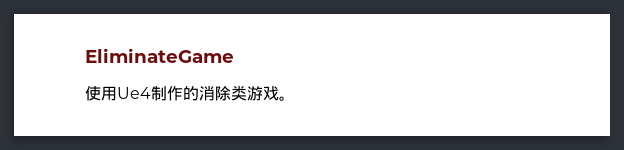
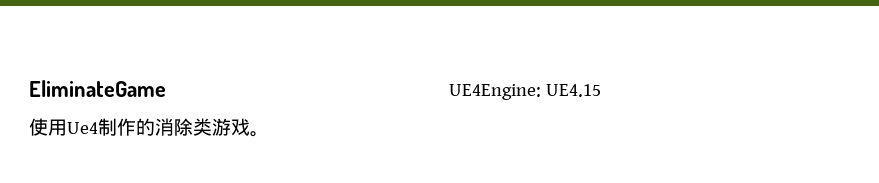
+ UE4Engine: UE4.15

